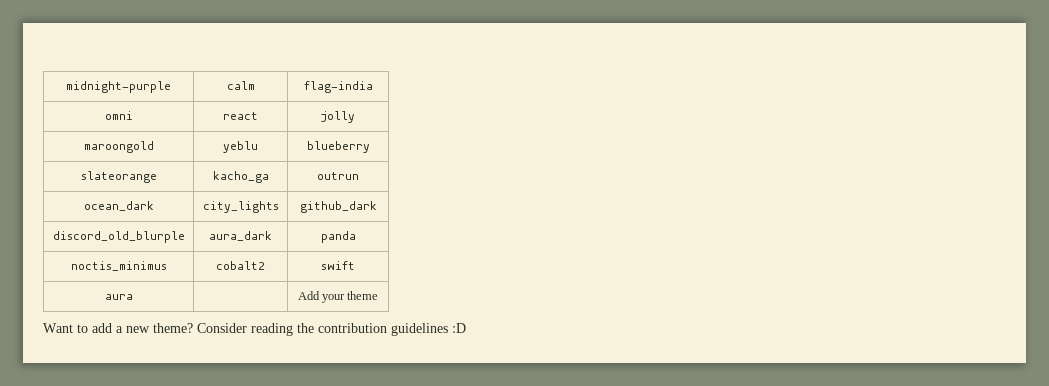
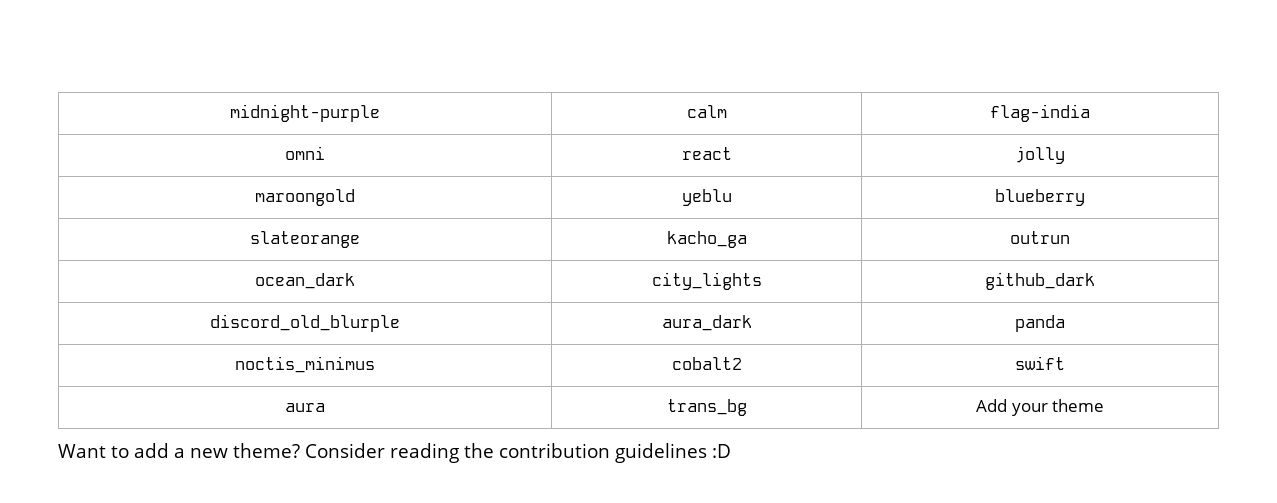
- aura | | Add your theme
+ aura | trans_bg | Add your theme

